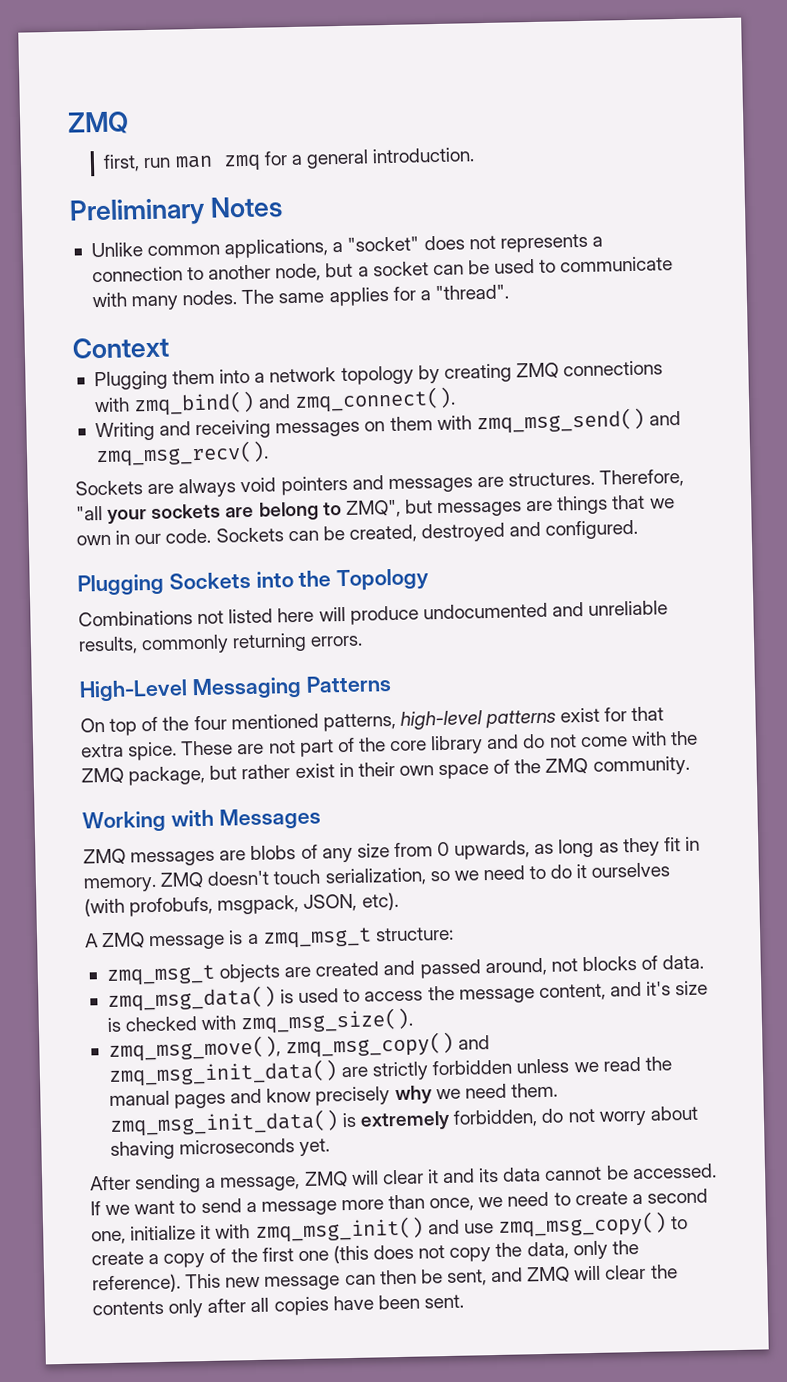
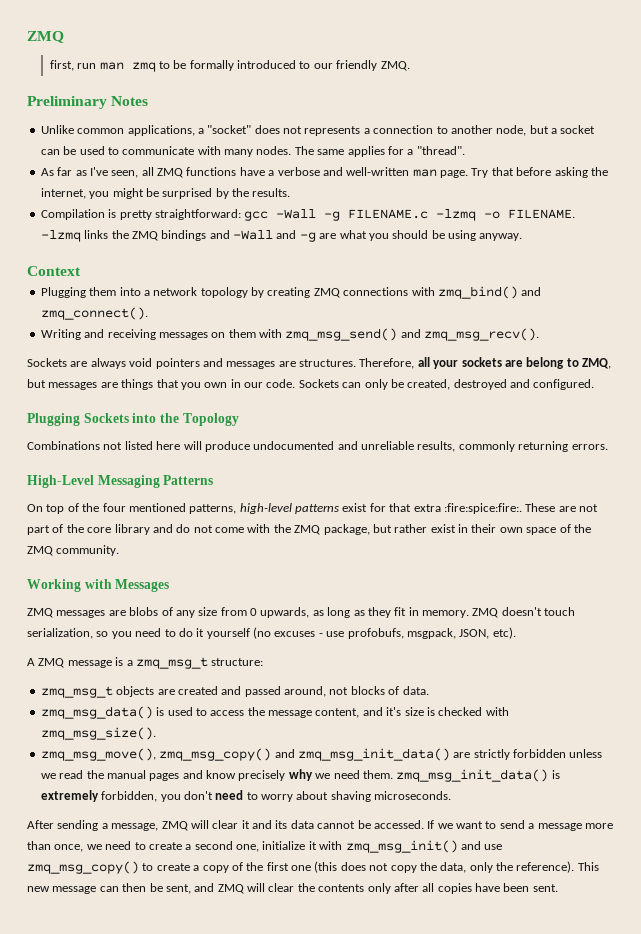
- first, run man zmq for a general introduction.
+ first, run man zmq to be formally introduced to our friendly ZMQ.
+ As far as I've seen, all ZMQ functions have a verbose and well-written man page. Try that before asking the internet, you might be surprised by the results.
+ Compilation is pretty straightforward: gcc -Wall -g FILENAME.c -lzmq -o FILENAME. -lzmq links the ZMQ bindings and -Wall and -g are what you should be using anyway.
- Therefore, "all your sockets are belong to ZMQ", but messages are things that we own in our code.
+ Therefore, all your sockets are belong to ZMQ, but messages are things that you own in our code.
- Sockets can be created, destroyed and configured.
+ Sockets can only be created, destroyed and configured.
- On top of the four mentioned patterns, high-level patterns exist for that extra spice.
+ On top of the four mentioned patterns, high-level patterns exist for that extra :fire:spice:fire:.
- ZMQ doesn't touch serialization, so we need to do it ourselves (with profobufs, msgpack, JSON, etc).
+ ZMQ doesn't touch serialization, so you need to do it yourself (no excuses - use profobufs, msgpack, JSON, etc).
- zmq_msg_move(), zmq_msg_copy() and zmq_msg_init_data() are strictly forbidden unless we read the manual pages and know precisely why we need them. zmq_msg_init_data() is extremely forbidden, do not worry about shaving microseconds yet.
+ zmq_msg_move(), zmq_msg_copy() and zmq_msg_init_data() are strictly forbidden unless we read the manual pages and know precisely why we need them. zmq_msg_init_data() is extremely forbidden, you don't need to worry about shaving microseconds.

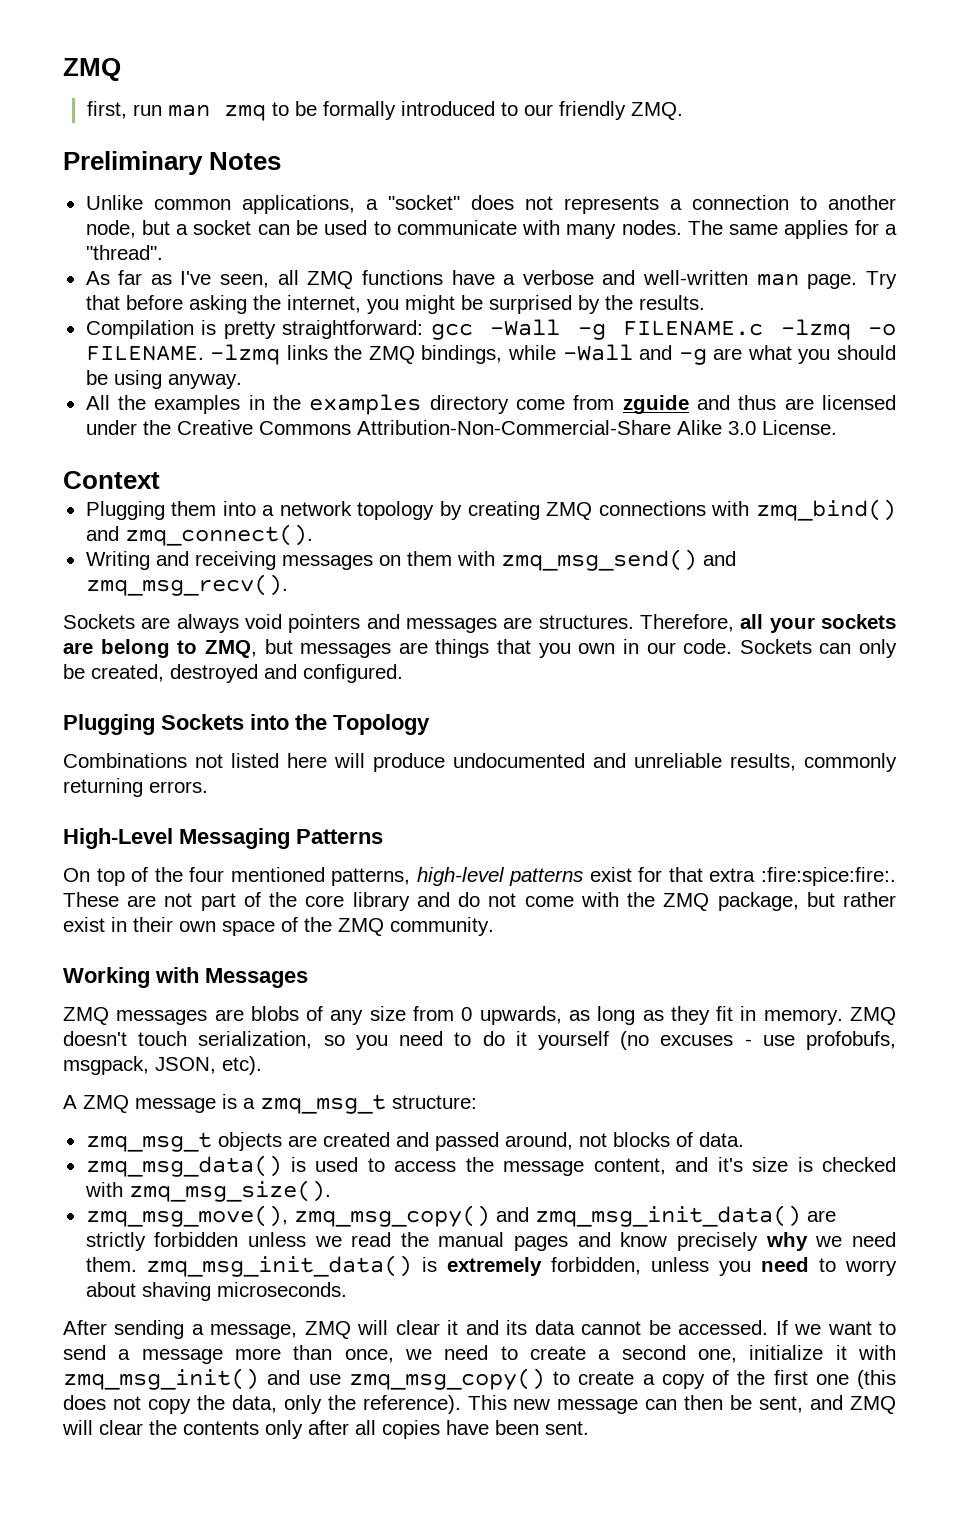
- -lzmq links the ZMQ bindings and -Wall and -g are what you should be using anyway.
+ -lzmq links the ZMQ bindings, while -Wall and -g are what you should be using anyway.
+ All the examples in the examples directory come from zguide and thus are licensed under the Creative Commons Attribution-Non-Commercial-Share Alike 3.0 License.
- zmq_msg_move(), zmq_msg_copy() and zmq_msg_init_data() are strictly forbidden unless we read the manual pages and know precisely why we need them. zmq_msg_init_data() is extremely forbidden, you don't need to worry about shaving microseconds.
+ zmq_msg_move(), zmq_msg_copy() and zmq_msg_init_data() are strictly forbidden unless we read the manual pages and know precisely why we need them. zmq_msg_init_data() is extremely forbidden, unless you need to worry about shaving microseconds.

